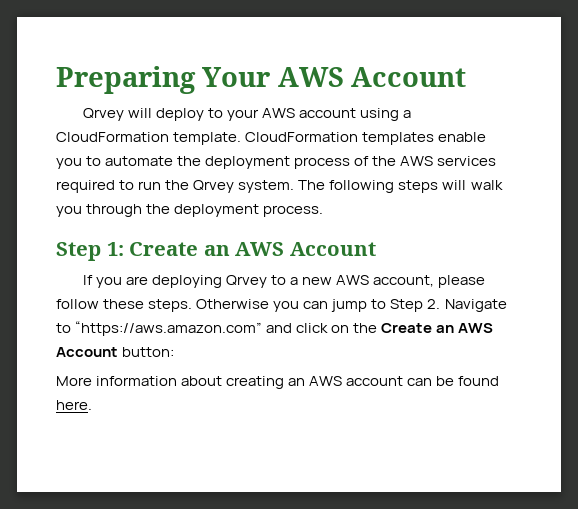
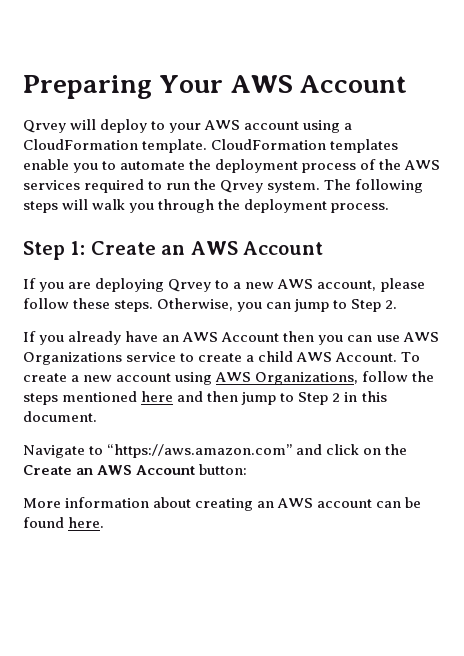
- Otherwise you can jump to Step 2. Navigate to “https://aws.amazon.com” and click on the Create an AWS Account button:
+ Otherwise, you can jump to Step 2.
+ If you already have an AWS Account then you can use AWS Organizations service to create a child AWS Account. To create a new account using AWS Organizations, follow the steps mentioned here and then jump to Step 2 in this document.
+ Navigate to “https://aws.amazon.com” and click on the Create an AWS Account button:

